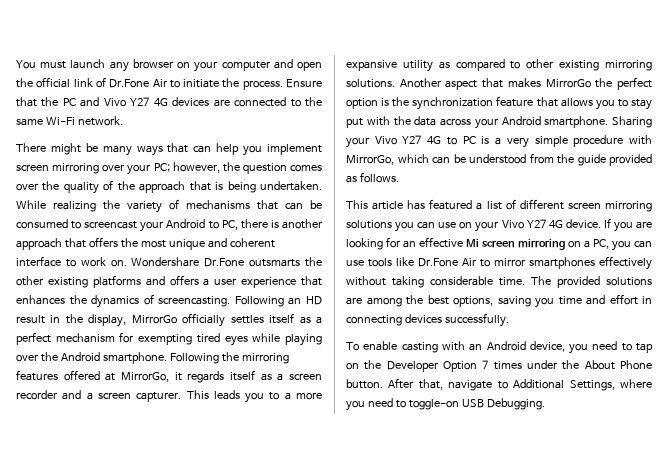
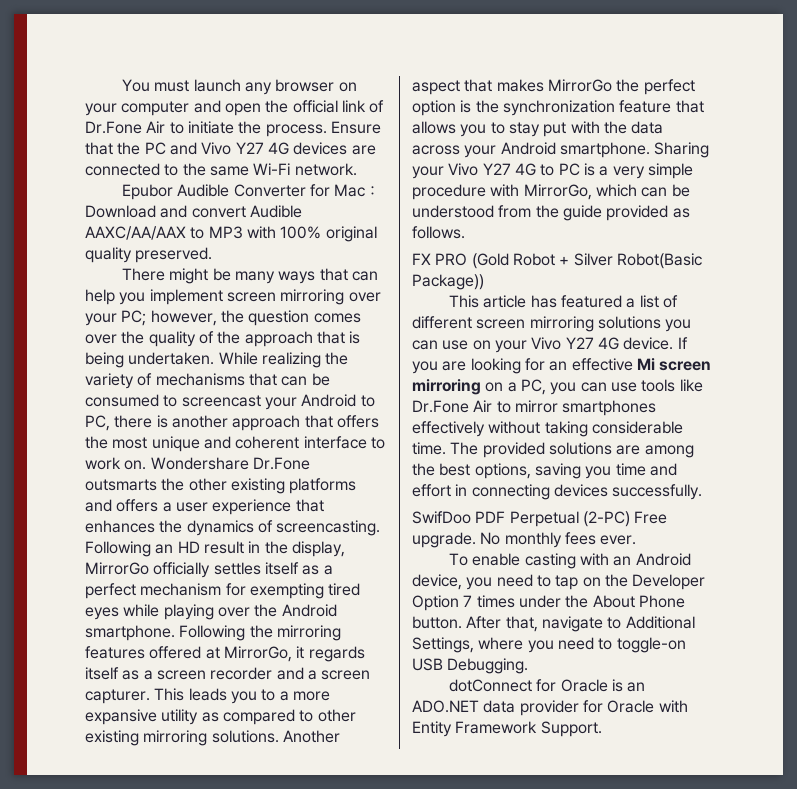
+ Epubor Audible Converter for Mac：Download and convert Audible AAXC/AA/AAX to MP3 with 100% original quality preserved.
+ FX PRO (Gold Robot + Silver Robot(Basic Package))
+ SwifDoo PDF Perpetual (2-PC) Free upgrade. No monthly fees ever.
+ dotConnect for Oracle is an ADO.NET data provider for Oracle with Entity Framework Support.

